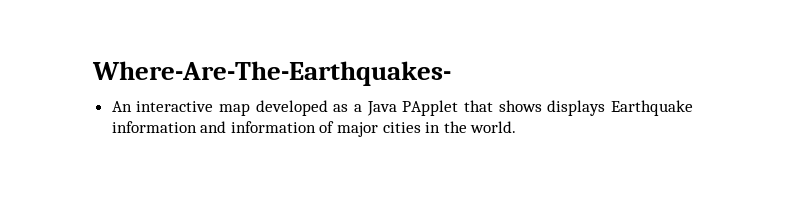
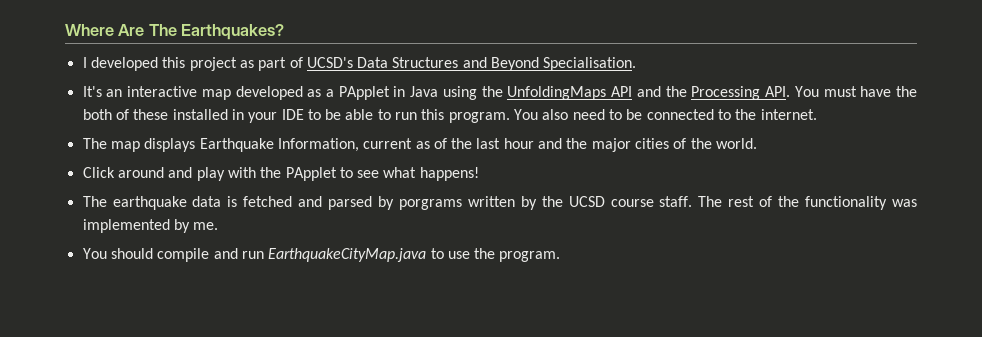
- Where-Are-The-Earthquakes-
- An interactive map developed as a Java PApplet that shows displays Earthquake information and information of major cities in the world.
+ Where Are The Earthquakes?
+ I developed this project as part of UCSD's Data Structures and Beyond Specialisation.
+ It's an interactive map developed as a PApplet in Java using the UnfoldingMaps API and the Processing API. You must have the both of these installed in your IDE to be able to run this program. You also need to be connected to the internet.
+ The map displays Earthquake Information, current as of the last hour and the major cities of the world.
+ Click around and play with the PApplet to see what happens!
+ The earthquake data is fetched and parsed by porgrams written by the UCSD course staff. The rest of the functionality was implemented by me.
+ You should compile and run EarthquakeCityMap.java to use the program.

